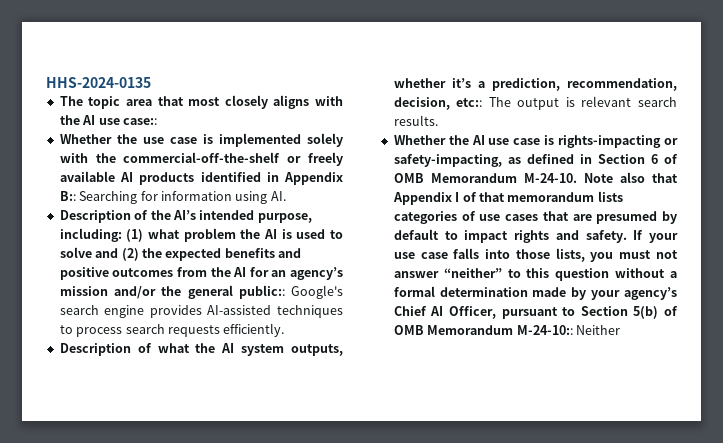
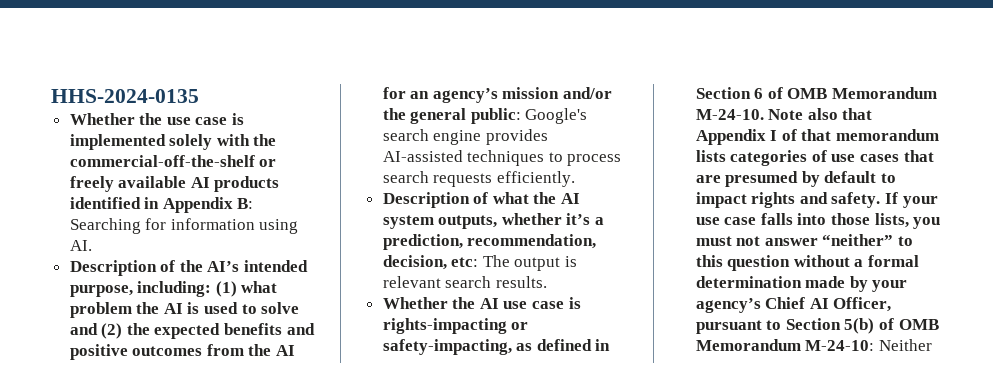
- The topic area that most closely aligns with the AI use case::
- Whether the use case is implemented solely with the commercial-off-the-shelf or freely available AI products identified in Appendix B:: Searching for information using AI.
+ Whether the use case is implemented solely with the commercial-off-the-shelf or freely available AI products identified in Appendix B: Searching for information using AI.
- Description of the AI’s intended purpose, including: (1) what problem the AI is used to solve and (2) the expected benefits and positive outcomes from the AI for an agency’s mission and/or the general public:: Google's search engine provides AI-assisted techniques to process search requests efficiently.
+ Description of the AI’s intended purpose, including: (1) what problem the AI is used to solve and (2) the expected benefits and positive outcomes from the AI for an agency’s mission and/or the general public: Google's search engine provides AI-assisted techniques to process search requests efficiently.
- Description of what the AI system outputs, whether it’s a prediction, recommendation, decision, etc:: The output is relevant search results.
+ Description of what the AI system outputs, whether it’s a prediction, recommendation, decision, etc: The output is relevant search results.
- If your use case falls into those lists, you must not answer “neither” to this question without a formal determination made by your agency’s Chief AI Officer, pursuant to Section 5(b) of OMB Memorandum M-24-10:: Neither
+ If your use case falls into those lists, you must not answer “neither” to this question without a formal determination made by your agency’s Chief AI Officer, pursuant to Section 5(b) of OMB Memorandum M-24-10: Neither

